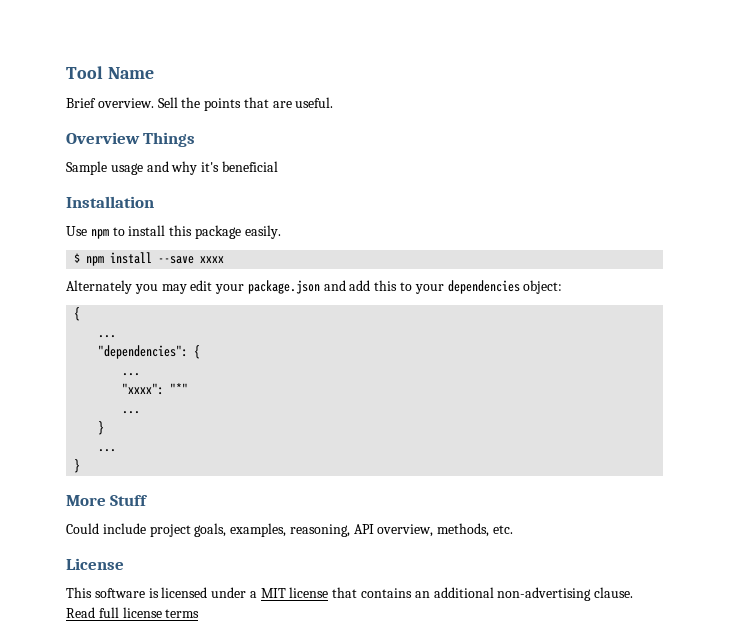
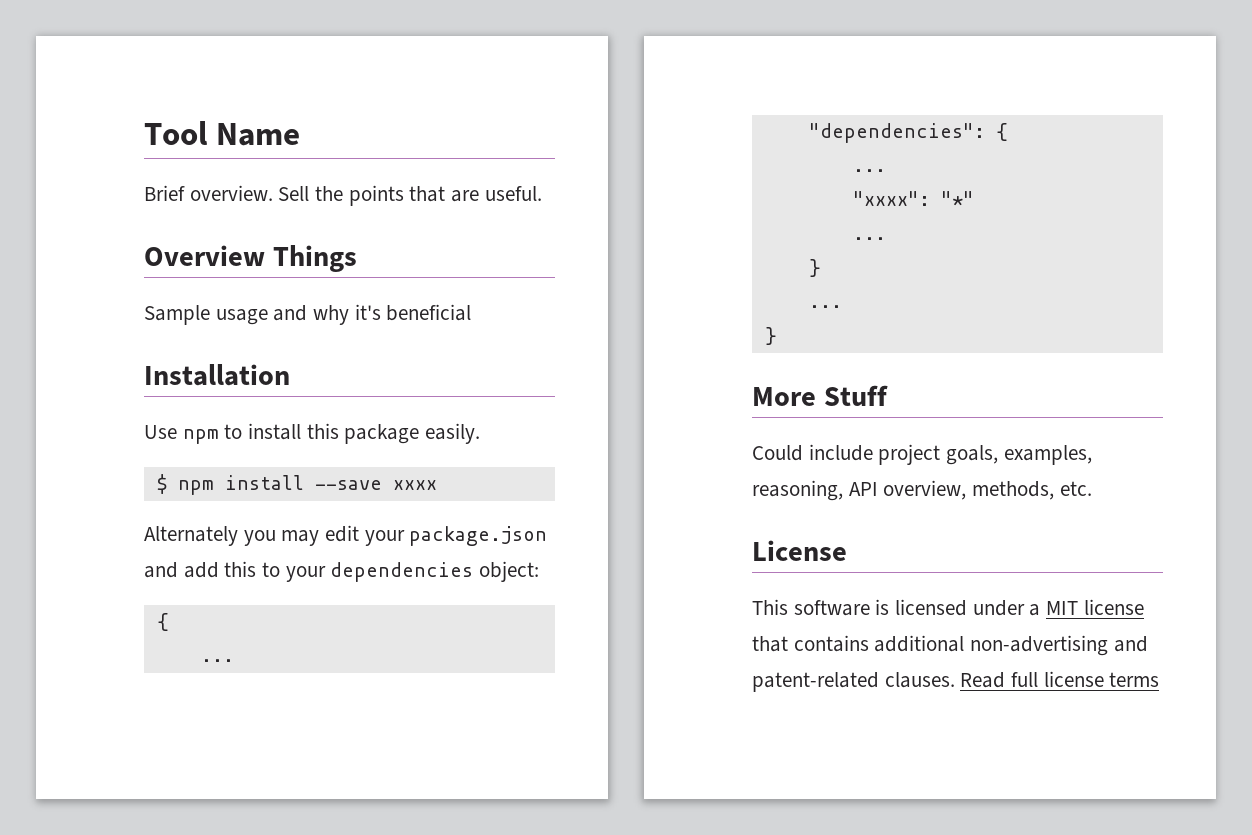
- This software is licensed under a MIT license that contains an additional non-advertising clause.
+ This software is licensed under a MIT license that contains additional non-advertising and patent-related clauses.

